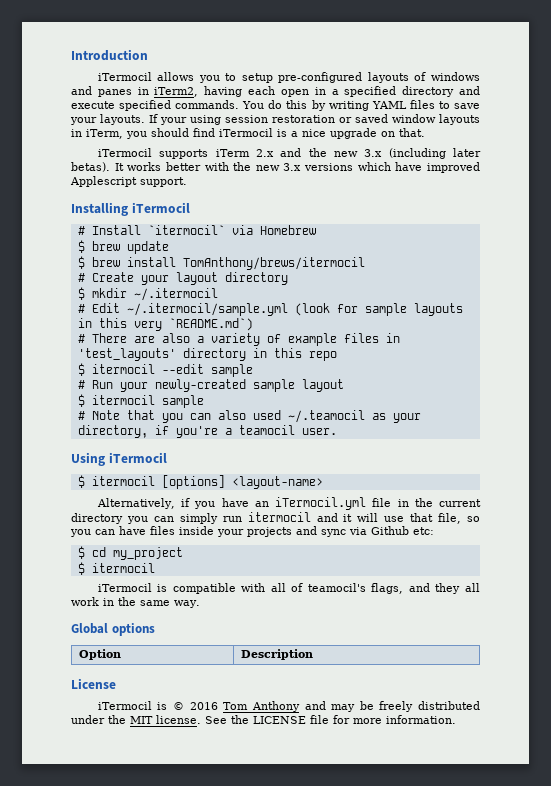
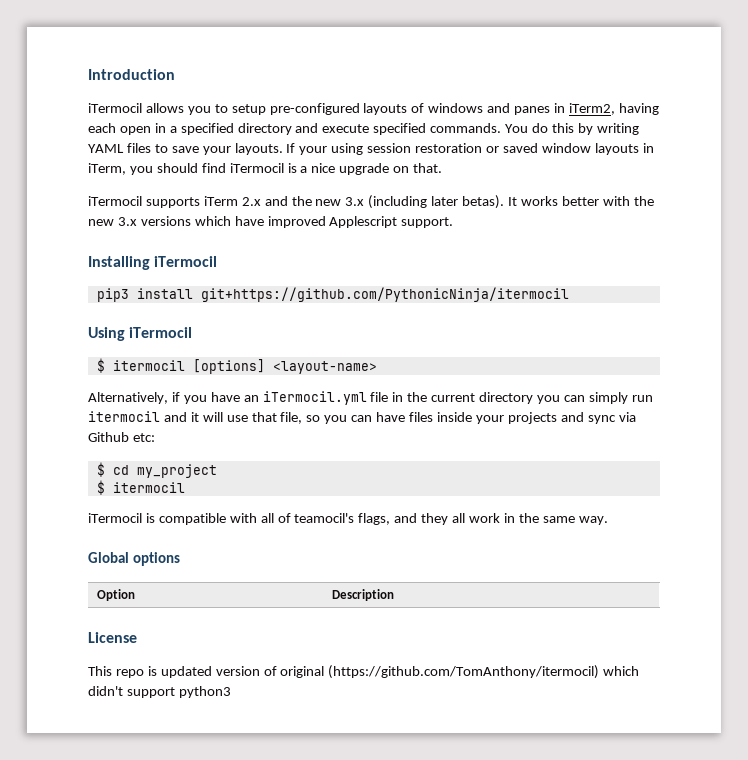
- # Install `itermocil` via Homebrew
- $ brew update
- $ brew install TomAnthony/brews/itermocil
- # Create your layout directory
- $ mkdir ~/.itermocil
- # Edit ~/.itermocil/sample.yml (look for sample layouts in this very `README.md`)
- # There are also a variety of example files in 'test_layouts' directory in this repo
- $ itermocil --edit sample
- # Run your newly-created sample layout
- $ itermocil sample
- # Note that you can also used ~/.teamocil as your directory, if you're a teamocil user.
+ pip3 install git+https://github.com/PythonicNinja/itermocil
- iTermocil is © 2016 Tom Anthony and may be freely distributed under the MIT license. See the LICENSE file for more information.
+ This repo is updated version of original (https://github.com/TomAnthony/itermocil) which didn't support python3

